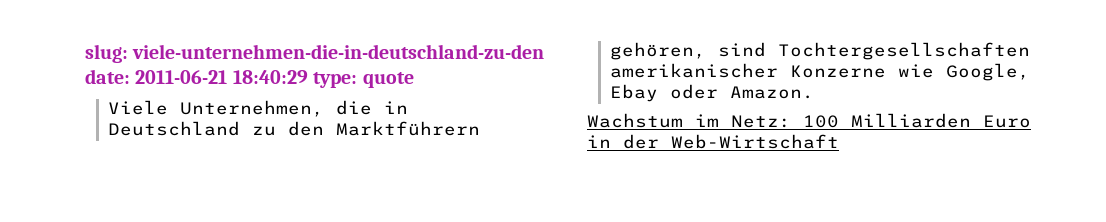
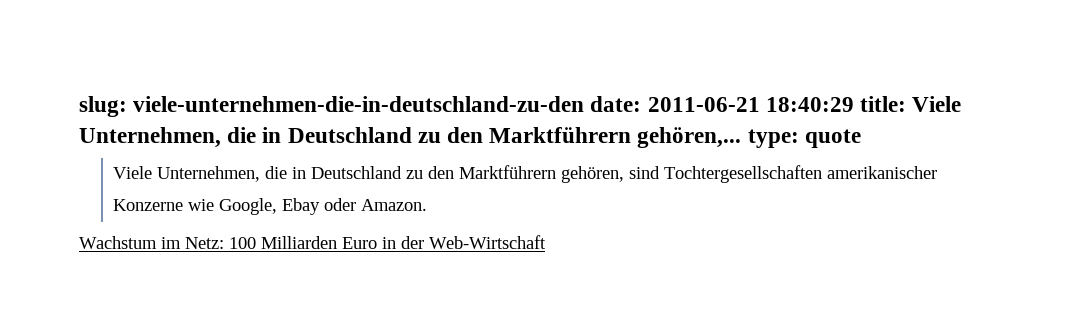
- slug: viele-unternehmen-die-in-deutschland-zu-den date: 2011-06-21 18:40:29 type: quote
+ slug: viele-unternehmen-die-in-deutschland-zu-den date: 2011-06-21 18:40:29 title: Viele Unternehmen, die in Deutschland zu den Marktführern gehören,... type: quote

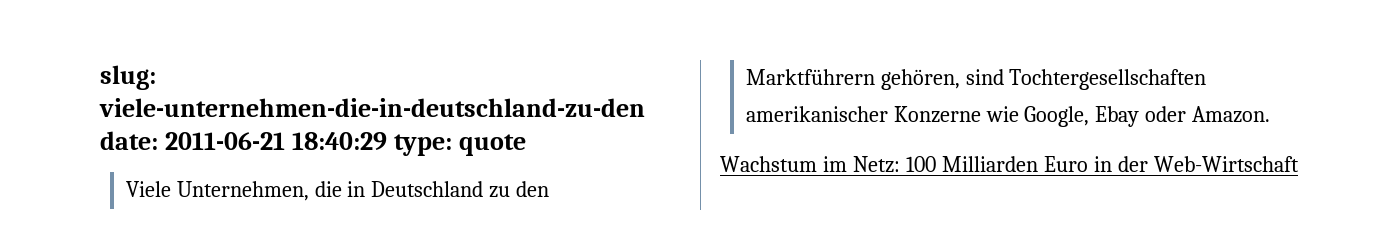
- slug: viele-unternehmen-die-in-deutschland-zu-den date: 2011-06-21 18:40:29 title: Viele Unternehmen, die in Deutschland zu den Marktführern gehören,... type: quote
+ slug: viele-unternehmen-die-in-deutschland-zu-den date: 2011-06-21 18:40:29 type: quote

